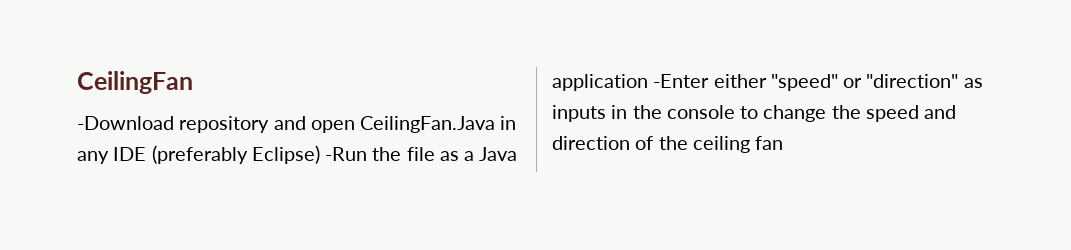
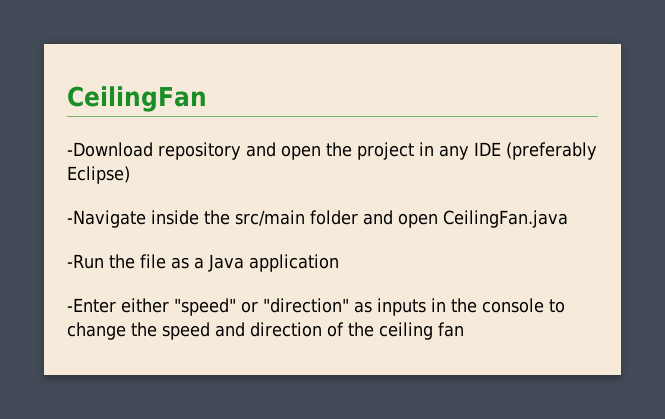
- -Download repository and open CeilingFan.Java in any IDE (preferably Eclipse) -Run the file as a Java application -Enter either "speed" or "direction" as inputs in the console to change the speed and direction of the ceiling fan
+ -Download repository and open the project in any IDE (preferably Eclipse)
+ -Navigate inside the src/main folder and open CeilingFan.java
+ -Run the file as a Java application
+ -Enter either "speed" or "direction" as inputs in the console to change the speed and direction of the ceiling fan

